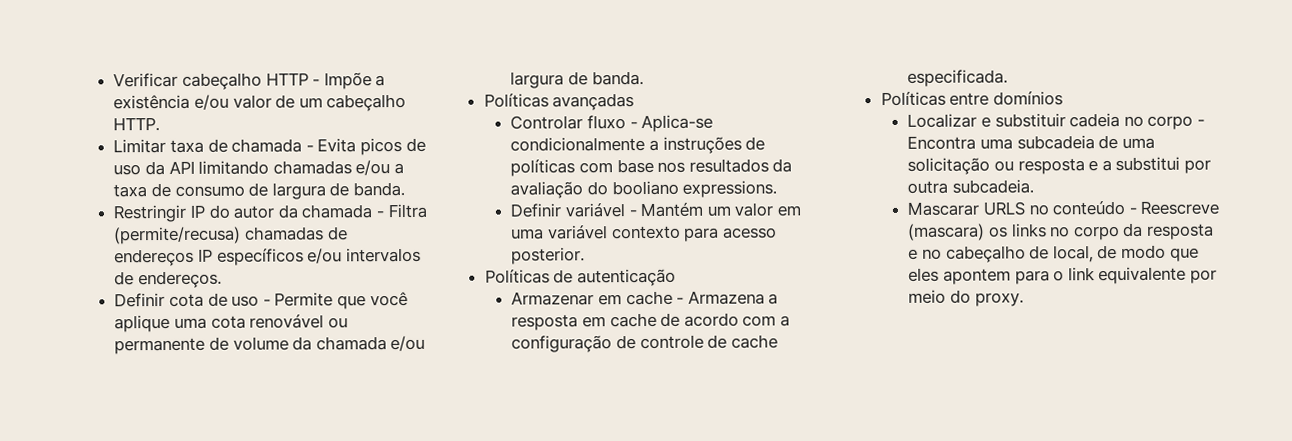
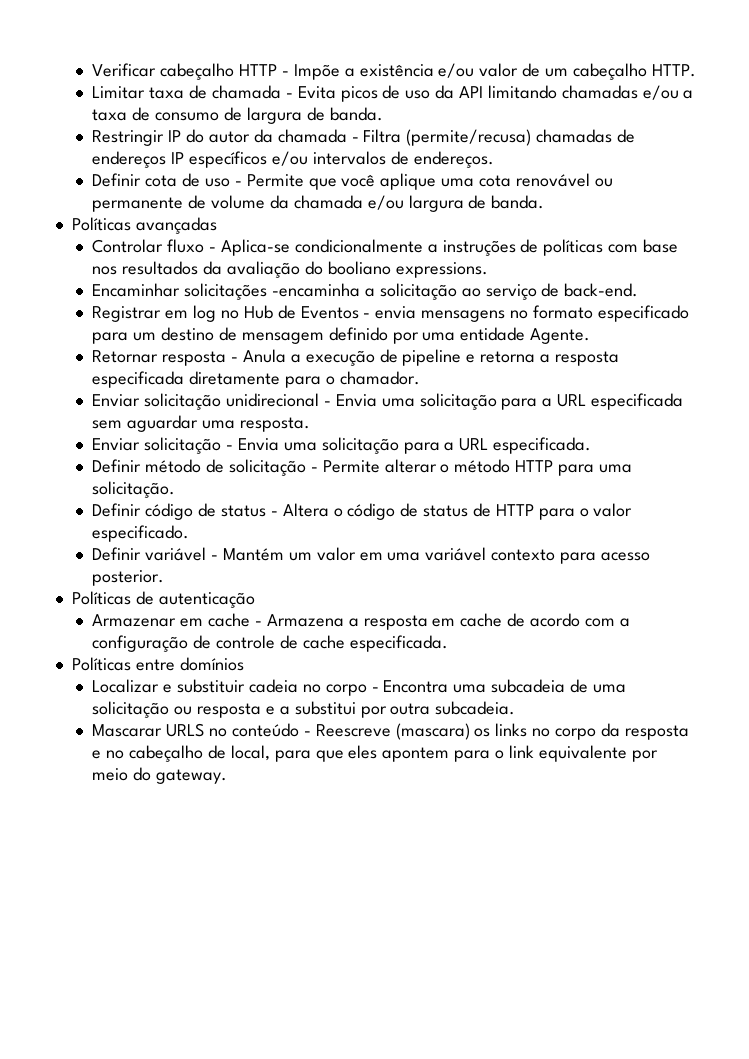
+ Encaminhar solicitações -encaminha a solicitação ao serviço de back-end.
+ Registrar em log no Hub de Eventos - envia mensagens no formato especificado para um destino de mensagem definido por uma entidade Agente.
+ Retornar resposta - Anula a execução de pipeline e retorna a resposta especificada diretamente para o chamador.
+ Enviar solicitação unidirecional - Envia uma solicitação para a URL especificada sem aguardar uma resposta.
+ Enviar solicitação - Envia uma solicitação para a URL especificada.
+ Definir método de solicitação - Permite alterar o método HTTP para uma solicitação.
+ Definir código de status - Altera o código de status de HTTP para o valor especificado.
- Mascarar URLS no conteúdo - Reescreve (mascara) os links no corpo da resposta e no cabeçalho de local, de modo que eles apontem para o link equivalente por meio do proxy.
+ Mascarar URLS no conteúdo - Reescreve (mascara) os links no corpo da resposta e no cabeçalho de local, para que eles apontem para o link equivalente por meio do gateway.

